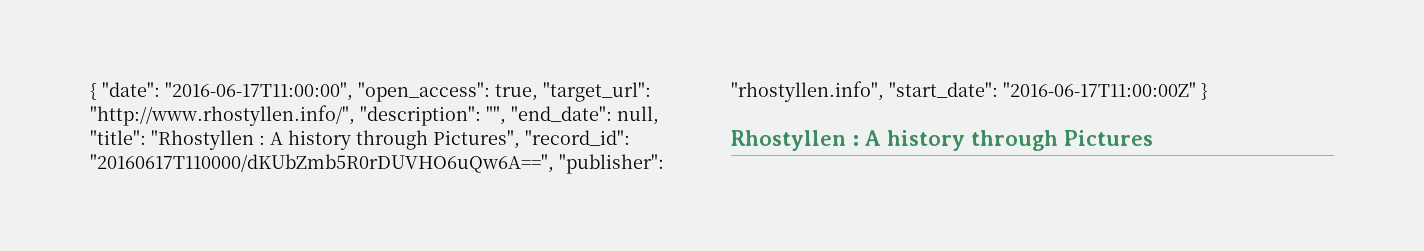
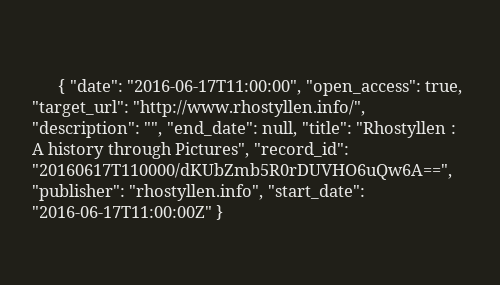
- Rhostyllen : A history through Pictures

